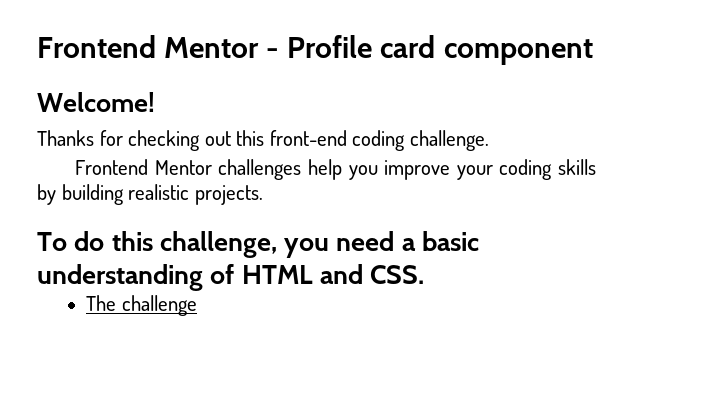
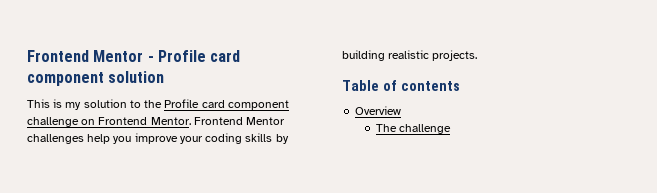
- Frontend Mentor - Profile card component
- Welcome!
- Thanks for checking out this front-end coding challenge.
- Frontend Mentor challenges help you improve your coding skills by building realistic projects.
+ Frontend Mentor - Profile card component solution
+ This is my solution to the Profile card component challenge on Frontend Mentor. Frontend Mentor challenges help you improve your coding skills by building realistic projects.
- To do this challenge, you need a basic understanding of HTML and CSS.
+ Table of contents
+ Overview

